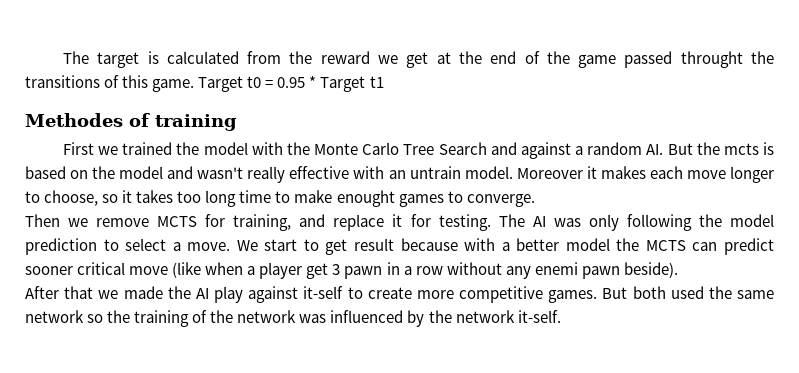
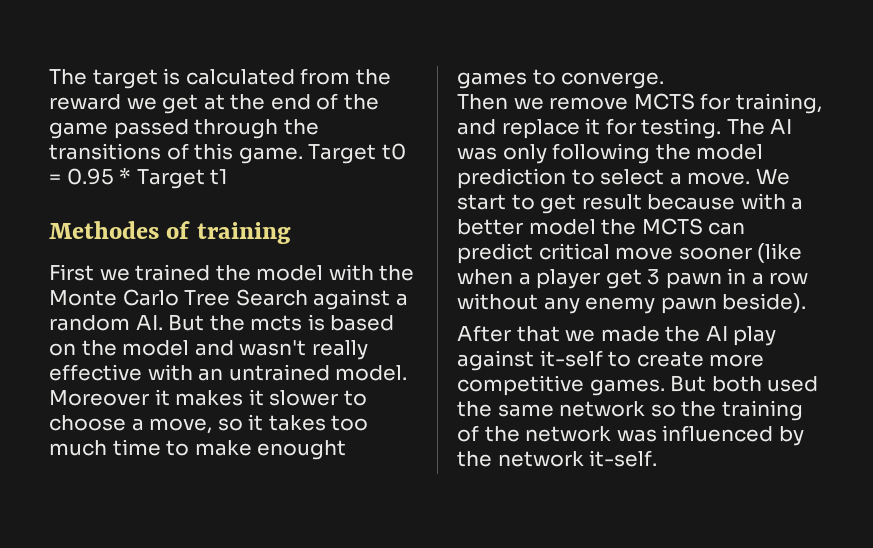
- The target is calculated from the reward we get at the end of the game passed throught the transitions of this game.
+ The target is calculated from the reward we get at the end of the game passed through the transitions of this game.
- First we trained the model with the Monte Carlo Tree Search and against a random AI. But the mcts is based on the model and wasn't really effective with an untrain model.
+ First we trained the model with the Monte Carlo Tree Search against a random AI. But the mcts is based on the model and wasn't really effective with an untrained model.
- Moreover it makes each move longer to choose, so it takes too long time to make enought games to converge.
+ Moreover it makes it slower to choose a move, so it takes too much time to make enought games to converge.
- We start to get result because with a better model the MCTS can predict sooner critical move (like when a player get 3 pawn in a row without any enemi pawn beside).
+ We start to get result because with a better model the MCTS can predict critical move sooner (like when a player get 3 pawn in a row without any enemy pawn beside).

